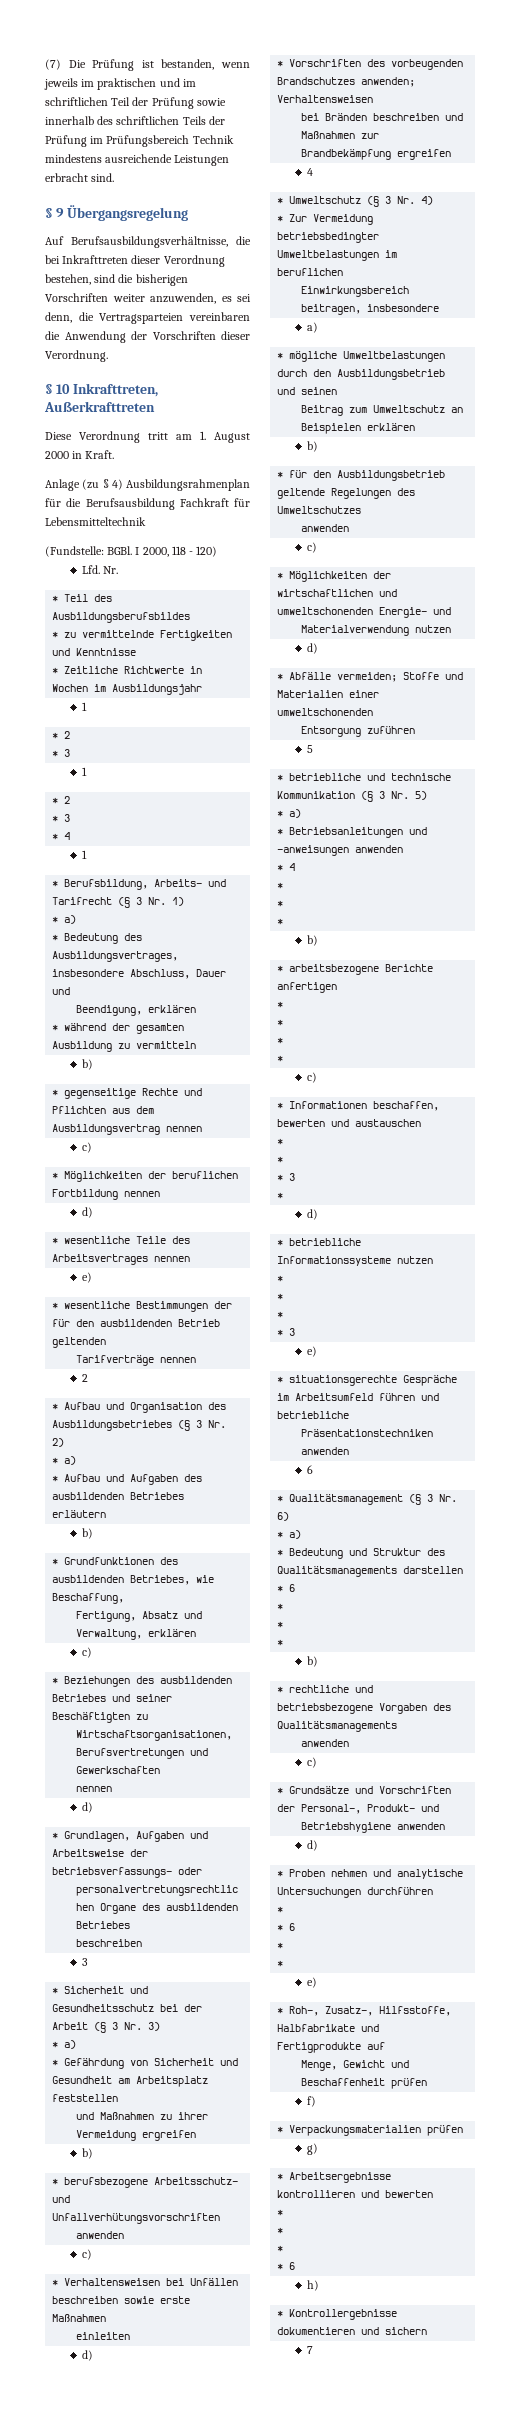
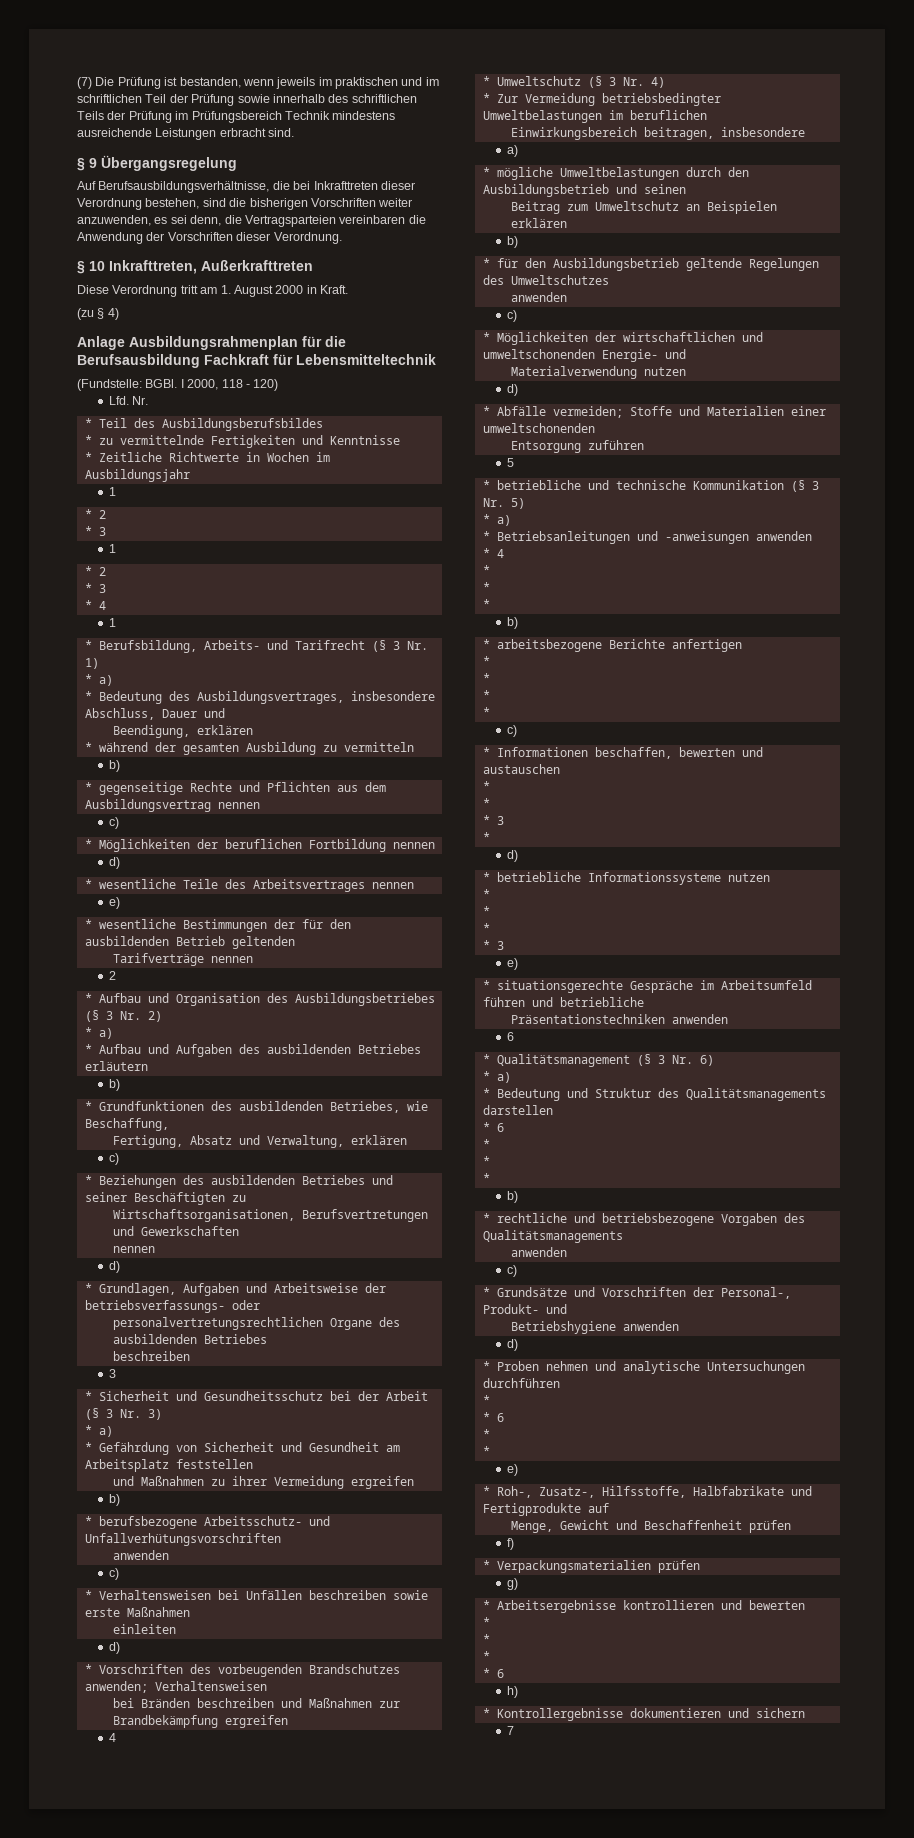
- Anlage (zu § 4) Ausbildungsrahmenplan für die Berufsausbildung Fachkraft für Lebensmitteltechnik
+ (zu § 4)
+ Anlage Ausbildungsrahmenplan für die Berufsausbildung Fachkraft für Lebensmitteltechnik

